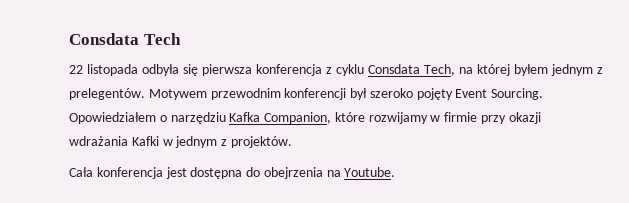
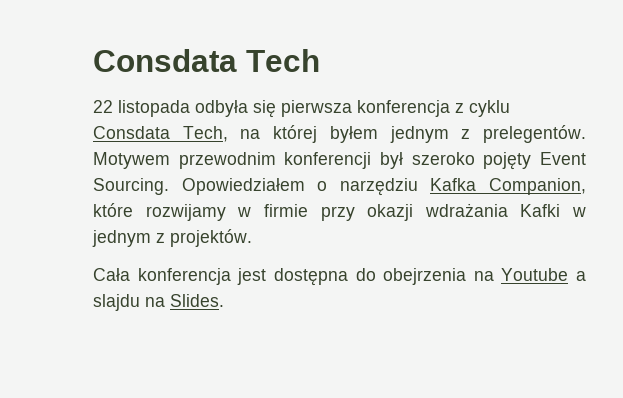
- Cała konferencja jest dostępna do obejrzenia na Youtube.
+ Cała konferencja jest dostępna do obejrzenia na Youtube a slajdu na Slides.

